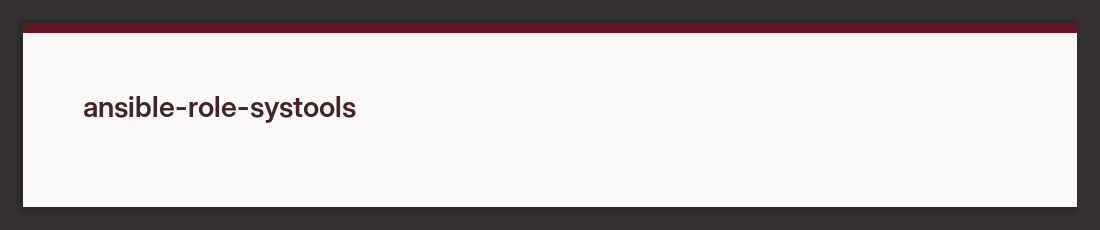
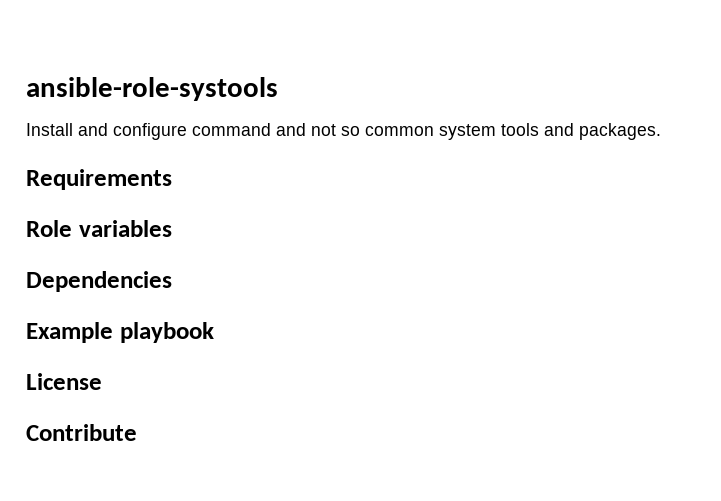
+ Install and configure command and not so common system tools and packages.
+ Requirements
+ Role variables
+ Dependencies
+ Example playbook
+ License
+ Contribute

